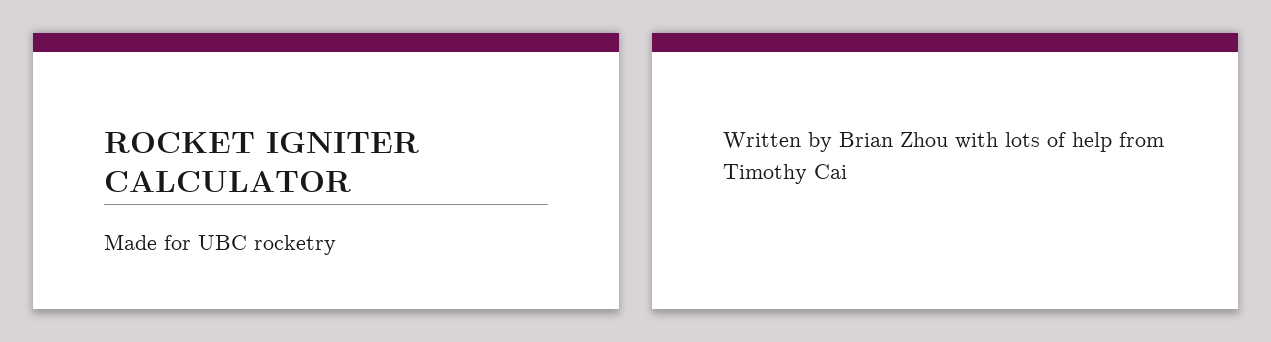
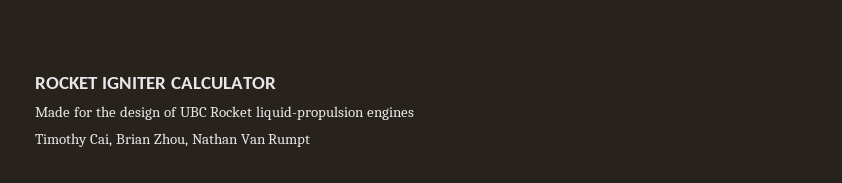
- Made for UBC rocketry
- Written by Brian Zhou with lots of help from Timothy Cai
+ Made for the design of UBC Rocket liquid-propulsion engines
+ Timothy Cai, Brian Zhou, Nathan Van Rumpt

